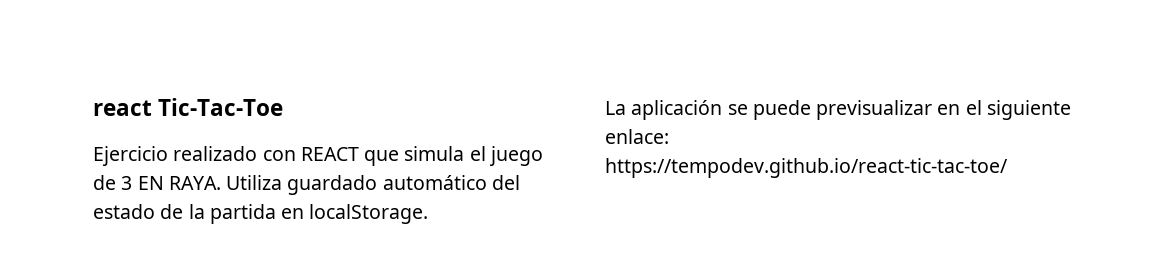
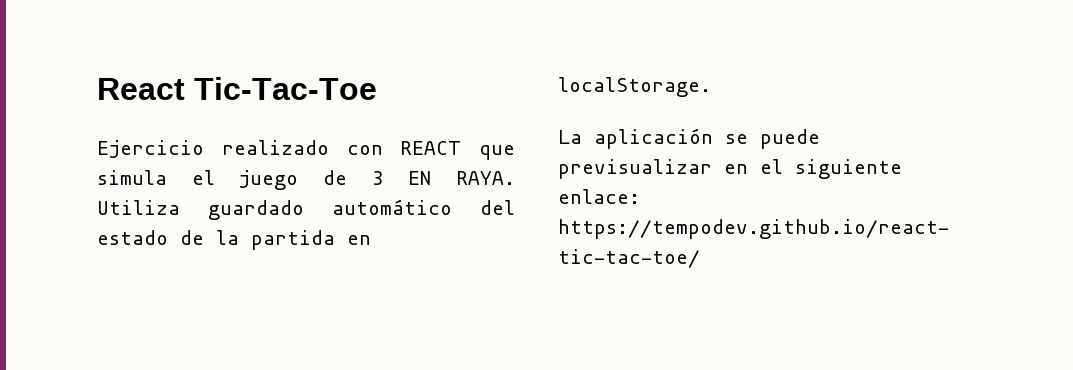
- react Tic-Tac-Toe
+ React Tic-Tac-Toe

